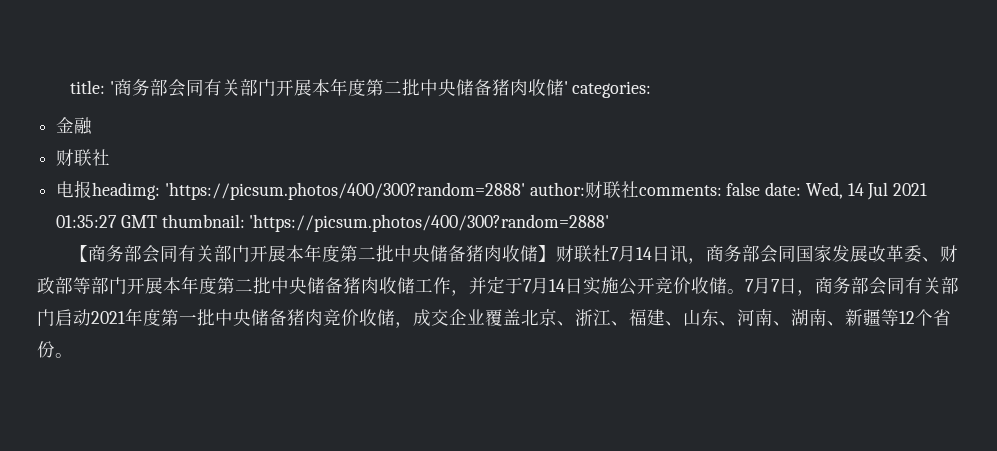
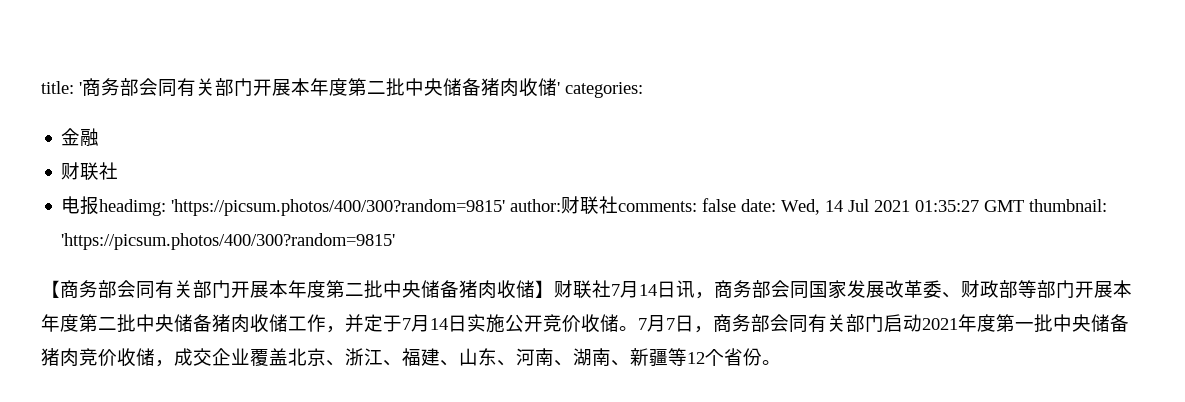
- 电报headimg: 'https://picsum.photos/400/300?random=2888' author:财联社comments: false date: Wed, 14 Jul 2021 01:35:27 GMT thumbnail: 'https://picsum.photos/400/300?random=2888'
+ 电报headimg: 'https://picsum.photos/400/300?random=9815' author:财联社comments: false date: Wed, 14 Jul 2021 01:35:27 GMT thumbnail: 'https://picsum.photos/400/300?random=9815'

